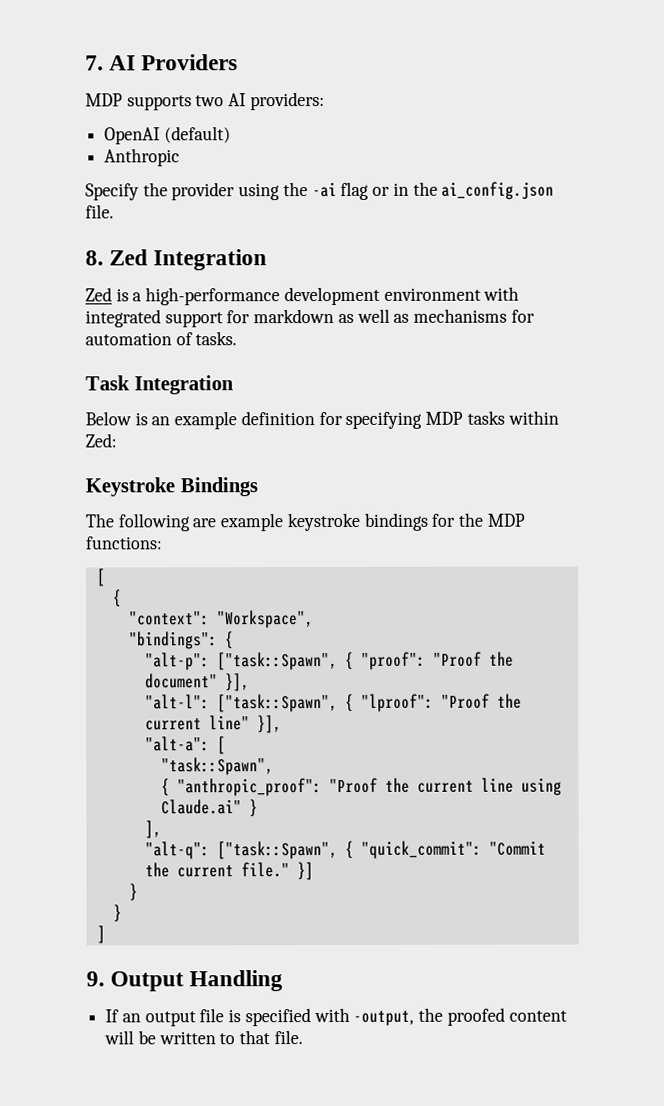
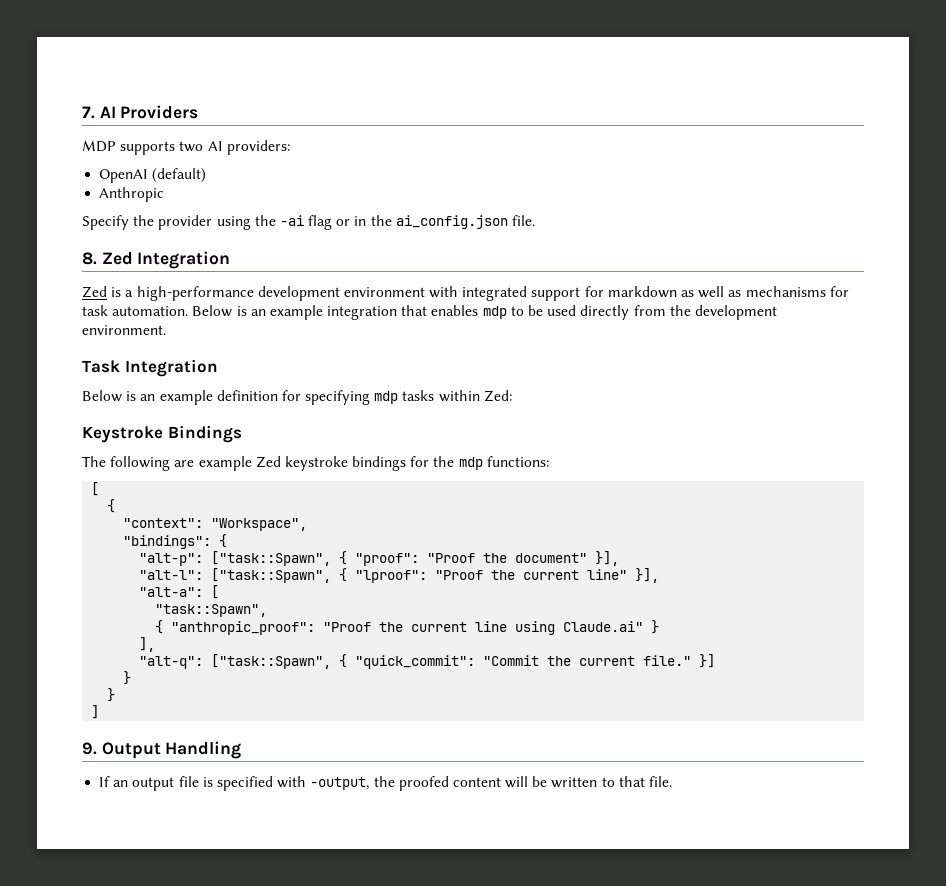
- Zed is a high-performance development environment with integrated support for markdown as well as mechanisms for automation of tasks.
+ Zed is a high-performance development environment with integrated support for markdown as well as mechanisms for task automation. Below is an example integration that enables mdp to be used directly from the development environment.
- Below is an example definition for specifying MDP tasks within Zed:
+ Below is an example definition for specifying mdp tasks within Zed:
- The following are example keystroke bindings for the MDP functions:
+ The following are example Zed keystroke bindings for the mdp functions:

